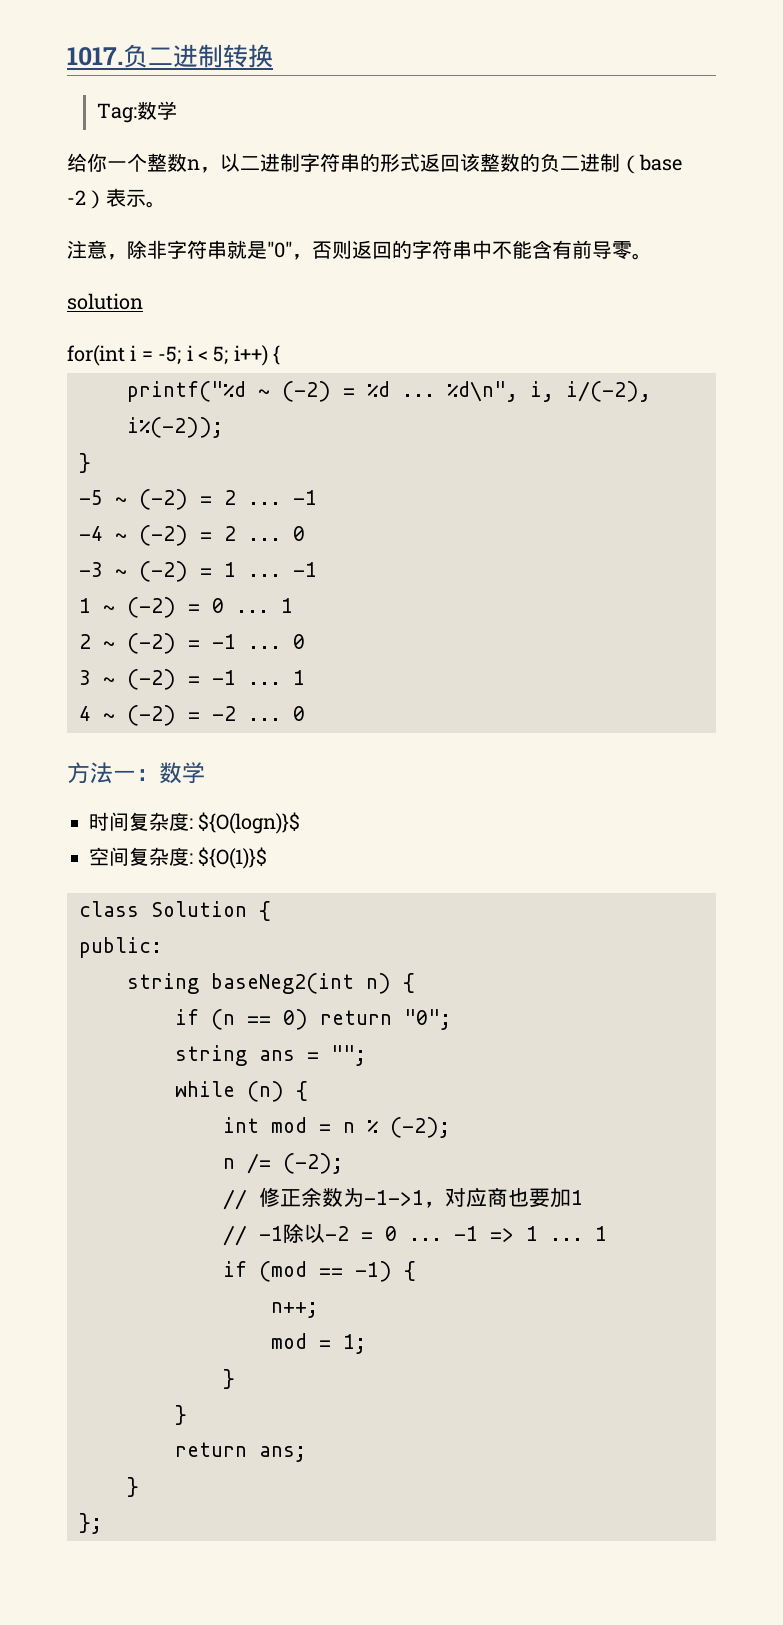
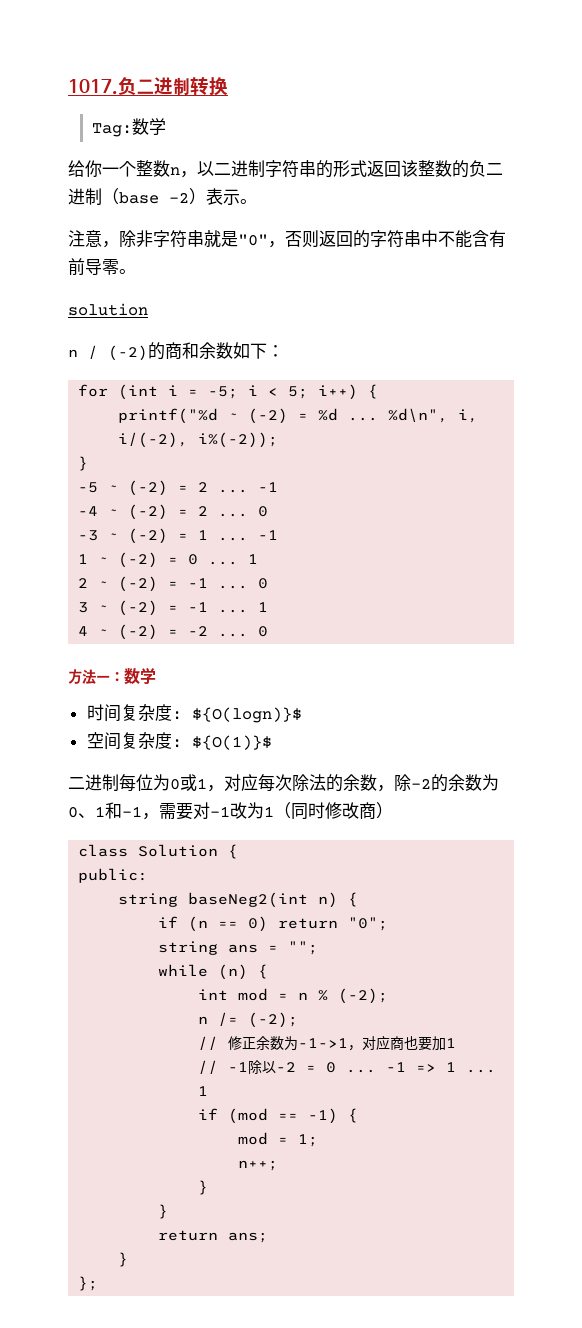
- for(int i = -5; i < 5; i++) {
+ n / (-2)的商和余数如下：
+ for (int i = -5; i < 5; i++) {
+ 二进制每位为0或1，对应每次除法的余数，除-2的余数为0、1和-1，需要对-1改为1（同时修改商）
- n++;
+ n++;

